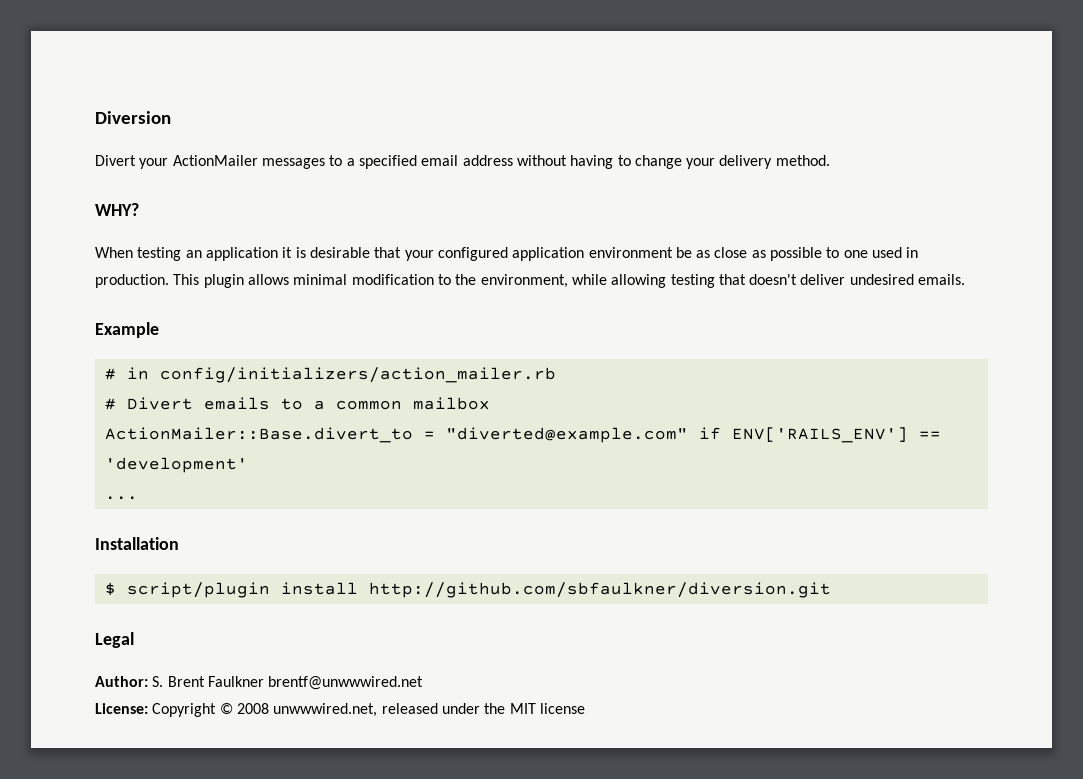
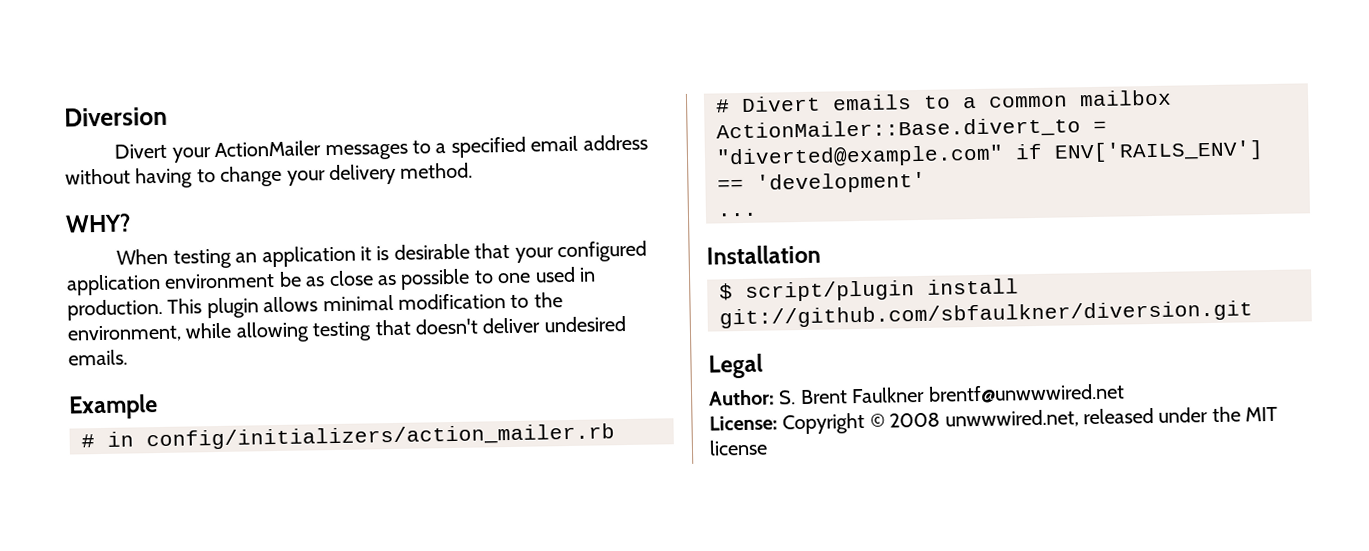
- $ script/plugin install http://github.com/sbfaulkner/diversion.git
+ $ script/plugin install git://github.com/sbfaulkner/diversion.git

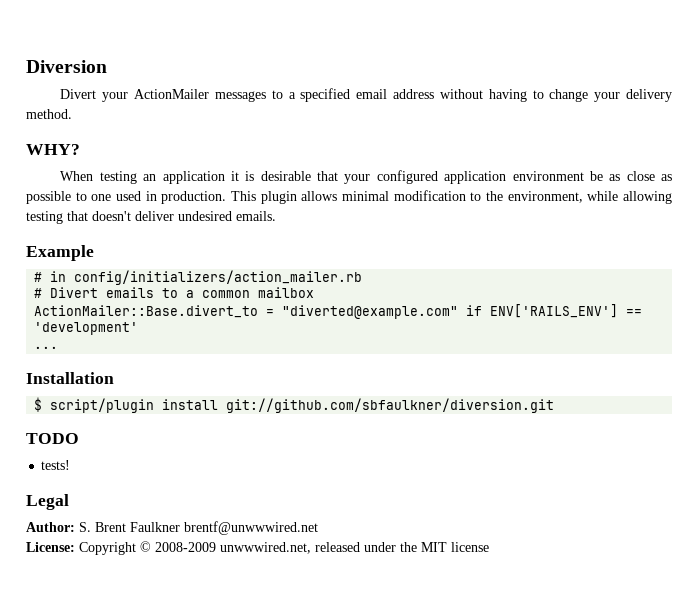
+ TODO
+ tests!
- License: Copyright © 2008 unwwwired.net, released under the MIT license
+ License: Copyright © 2008-2009 unwwwired.net, released under the MIT license

